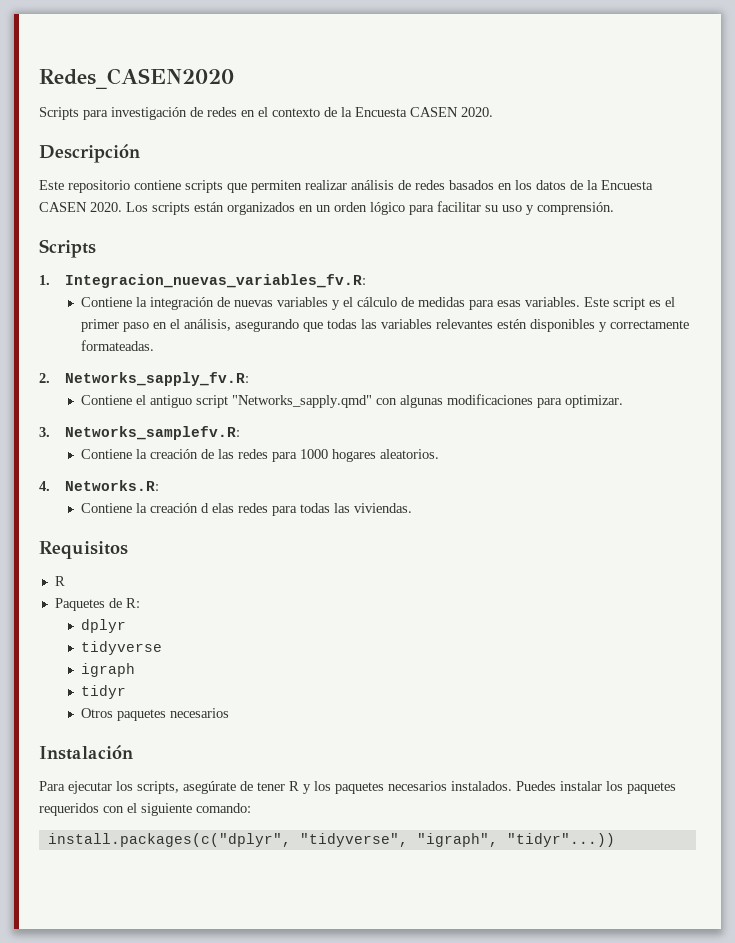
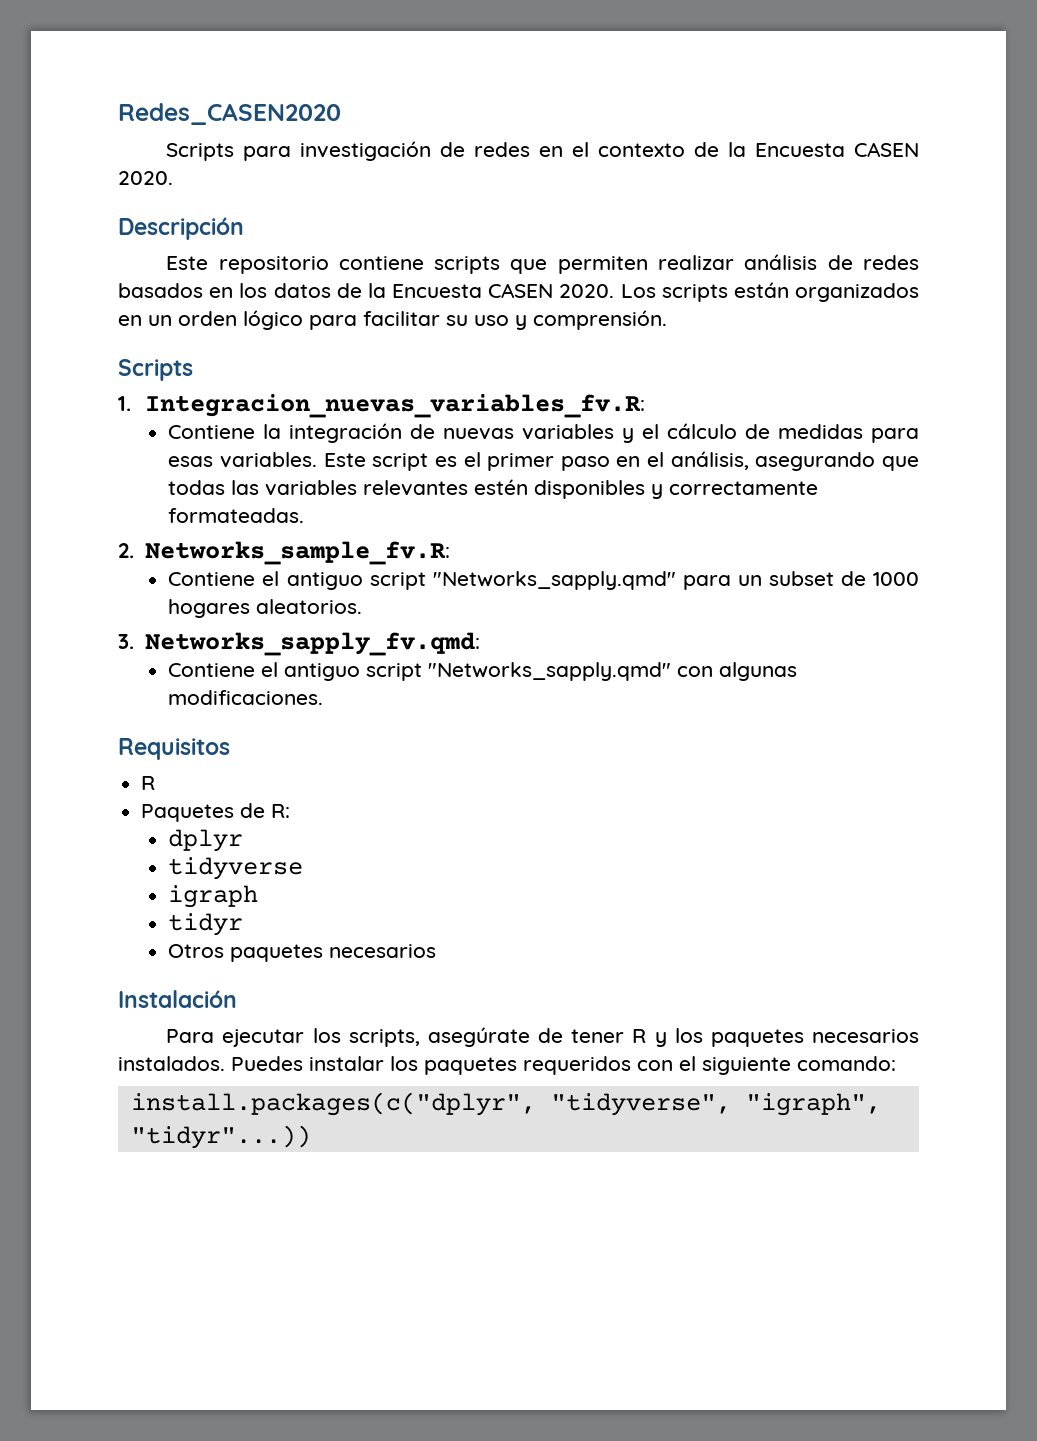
- 2. Networks_sapply_fv.R:
+ 2. Networks_sample_fv.R:
+ Contiene el antiguo script "Networks_sapply.qmd" para un subset de 1000 hogares aleatorios.
+ 3. Networks_sapply_fv.qmd:
- Contiene el antiguo script "Networks_sapply.qmd" con algunas modificaciones para optimizar.
- 3. Networks_samplefv.R:
- Contiene la creación de las redes para 1000 hogares aleatorios.
- 4. Networks.R:
- Contiene la creación d elas redes para todas las viviendas.
+ Contiene el antiguo script "Networks_sapply.qmd" con algunas modificaciones.

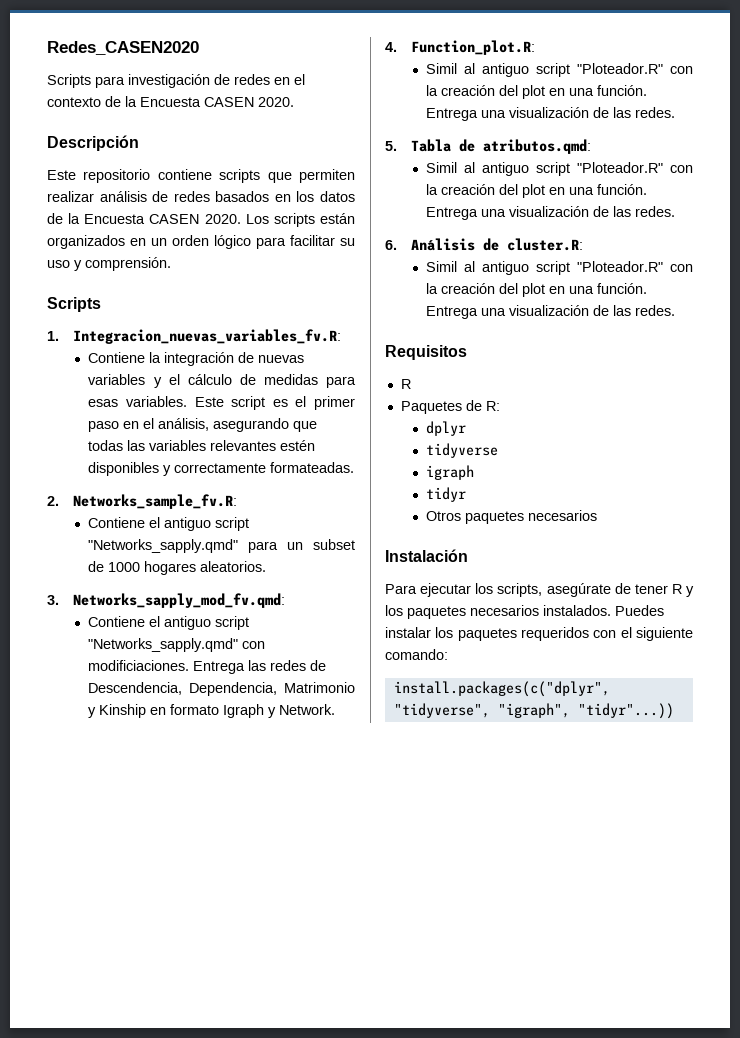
- 3. Networks_sapply_fv.qmd:
+ 3. Networks_sapply_mod_fv.qmd:
- Contiene el antiguo script "Networks_sapply.qmd" con algunas modificaciones.
+ Contiene el antiguo script "Networks_sapply.qmd" con modificiaciones. Entrega las redes de Descendencia, Dependencia, Matrimonio y Kinship en formato Igraph y Network.
+ 4. Function_plot.R:
+ Simil al antiguo script "Ploteador.R" con la creación del plot en una función. Entrega una visualización de las redes.
+ 5. Tabla de atributos.qmd:
+ Simil al antiguo script "Ploteador.R" con la creación del plot en una función. Entrega una visualización de las redes.
+ 6. Análisis de cluster.R:
+ Simil al antiguo script "Ploteador.R" con la creación del plot en una función. Entrega una visualización de las redes.

